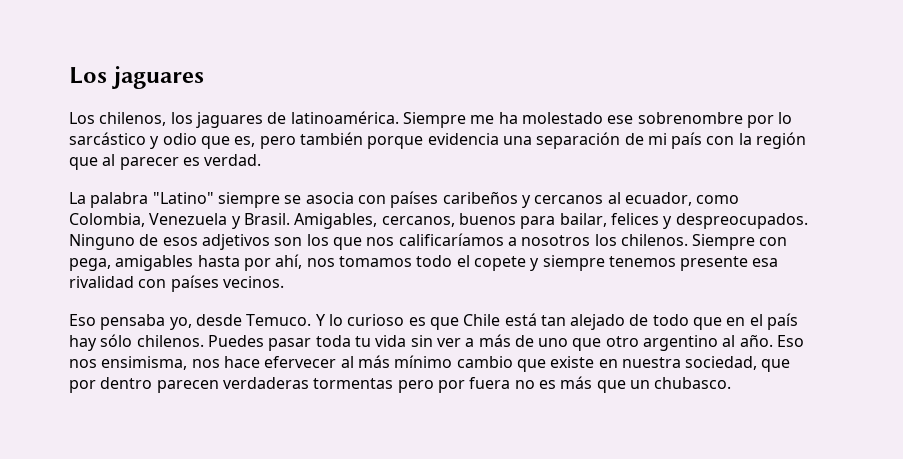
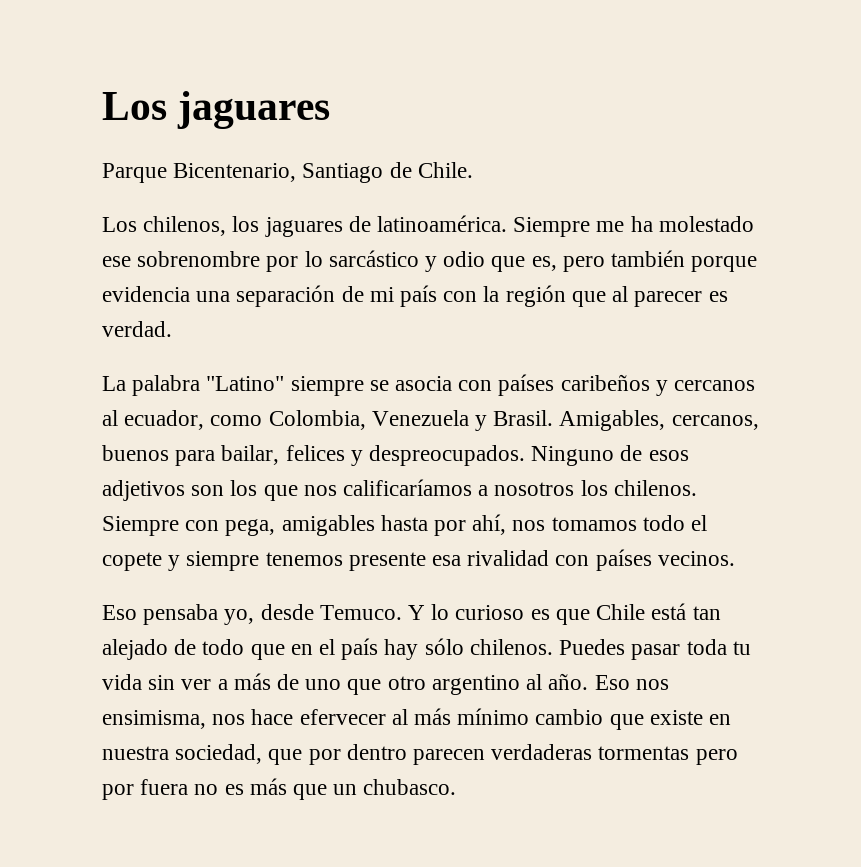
+ Parque Bicentenario, Santiago de Chile.

